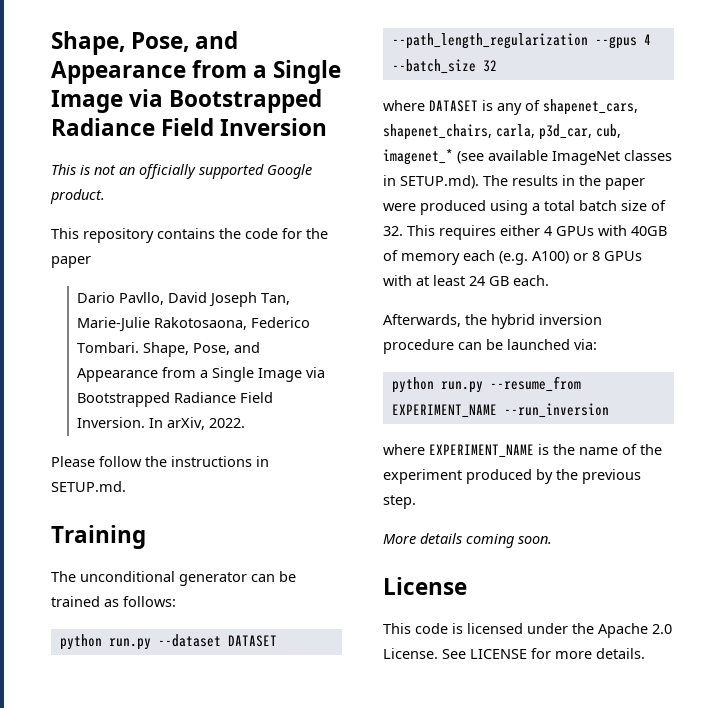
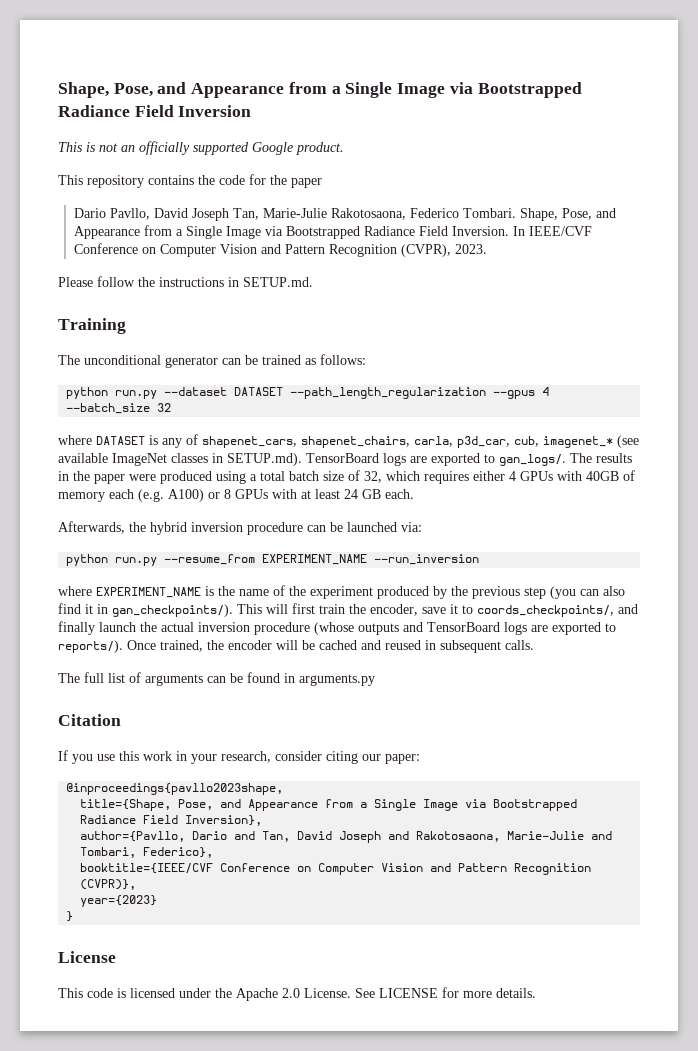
- In arXiv, 2022.
+ In IEEE/CVF Conference on Computer Vision and Pattern Recognition (CVPR), 2023.
- where DATASET is any of shapenet_cars, shapenet_chairs, carla, p3d_car, cub, imagenet_* (see available ImageNet classes in SETUP.md). The results in the paper were produced using a total batch size of 32. This requires either 4 GPUs with 40GB of memory each (e.g. A100) or 8 GPUs with at least 24 GB each.
+ where DATASET is any of shapenet_cars, shapenet_chairs, carla, p3d_car, cub, imagenet_* (see available ImageNet classes in SETUP.md). TensorBoard logs are exported to gan_logs/. The results in the paper were produced using a total batch size of 32, which requires either 4 GPUs with 40GB of memory each (e.g. A100) or 8 GPUs with at least 24 GB each.
- where EXPERIMENT_NAME is the name of the experiment produced by the previous step.
- More details coming soon.
+ where EXPERIMENT_NAME is the name of the experiment produced by the previous step (you can also find it in gan_checkpoints/). This will first train the encoder, save it to coords_checkpoints/, and finally launch the actual inversion procedure (whose outputs and TensorBoard logs are exported to reports/). Once trained, the encoder will be cached and reused in subsequent calls.
+ The full list of arguments can be found in arguments.py
+ Citation
+ If you use this work in your research, consider citing our paper:
+ @inproceedings{pavllo2023shape,
+ title={Shape, Pose, and Appearance from a Single Image via Bootstrapped Radiance Field Inversion},
+ author={Pavllo, Dario and Tan, David Joseph and Rakotosaona, Marie-Julie and Tombari, Federico},
+ booktitle={IEEE/CVF Conference on Computer Vision and Pattern Recognition (CVPR)},
+ year={2023}
+ }

